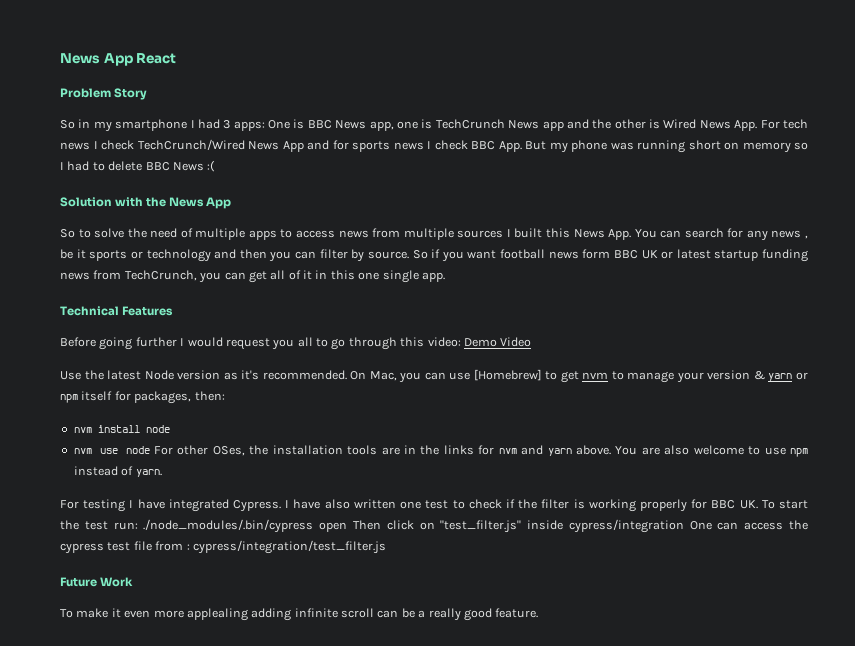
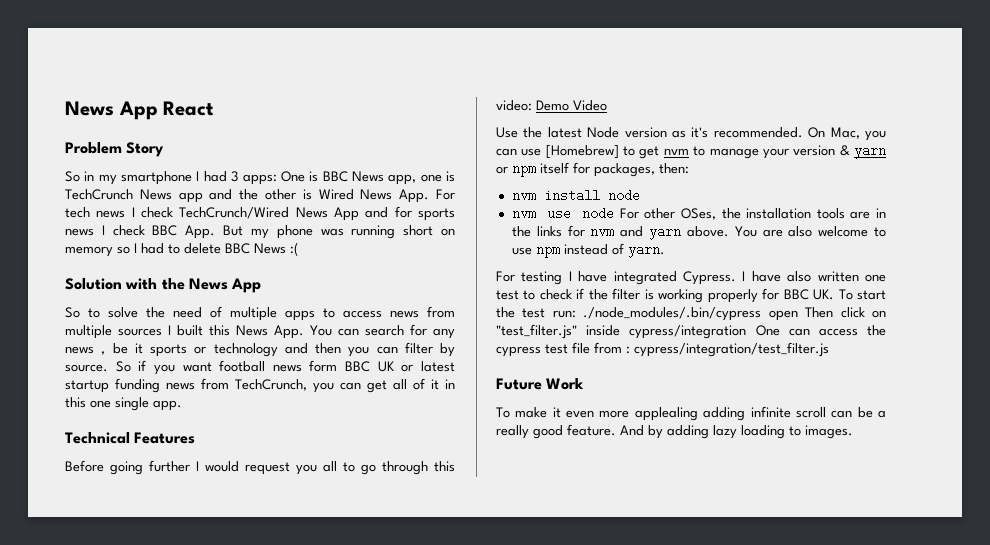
+ And by adding lazy loading to images.

